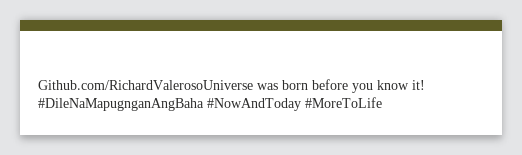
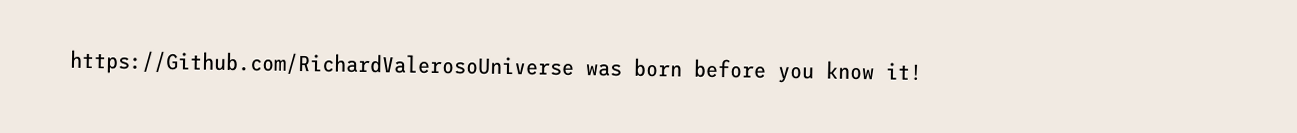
- Github.com/RichardValerosoUniverse was born before you know it! #DileNaMapugnganAngBaha #NowAndToday #MoreToLife
+ https://Github.com/RichardValerosoUniverse was born before you know it!

